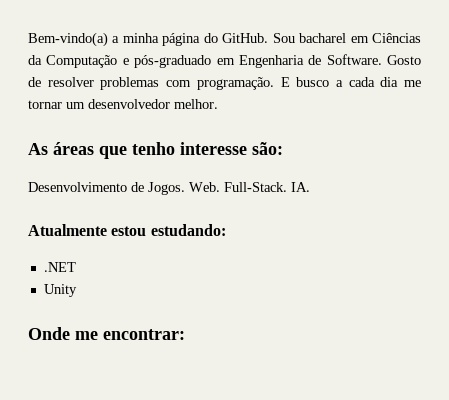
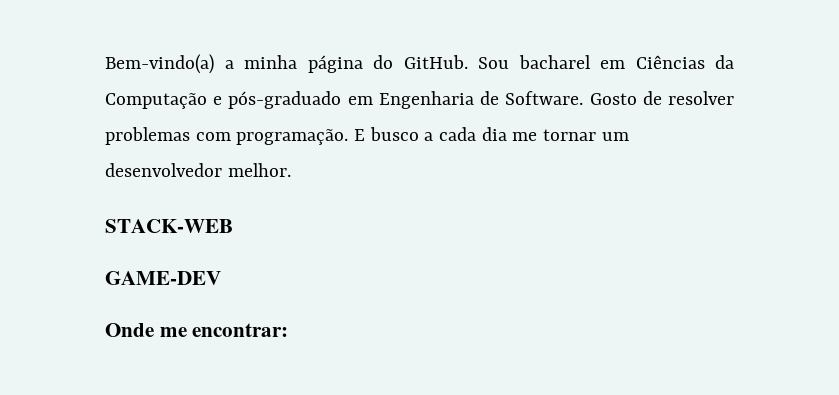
- As áreas que tenho interesse são:
- Desenvolvimento de Jogos. Web. Full-Stack. IA.
- Atualmente estou estudando:
- .NET
- Unity
+ STACK-WEB
+ GAME-DEV

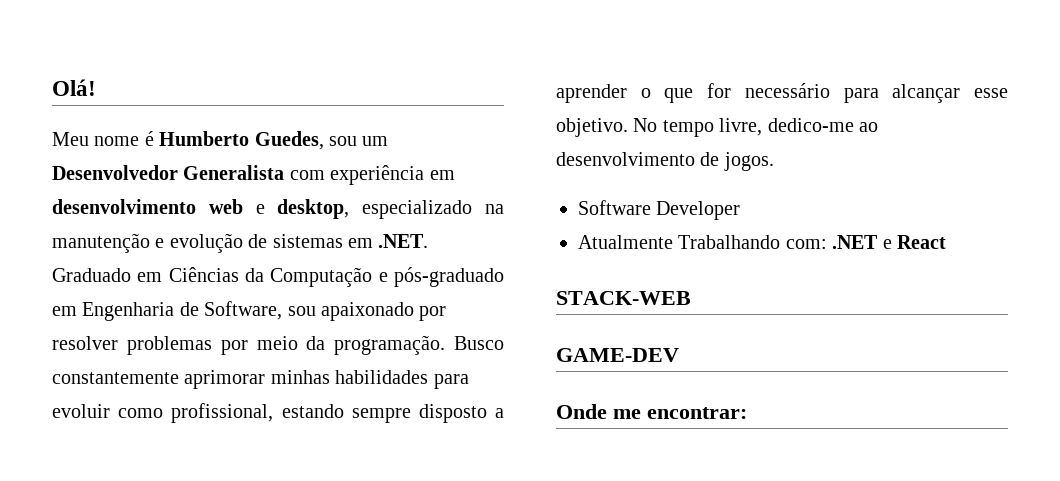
- Bem-vindo(a) a minha página do GitHub. Sou bacharel em Ciências da Computação e pós-graduado em Engenharia de Software. Gosto de resolver problemas com programação. E busco a cada dia me tornar um desenvolvedor melhor.
+ Olá!
+ Meu nome é Humberto Guedes, sou um Desenvolvedor Generalista com experiência em desenvolvimento web e desktop, especializado na manutenção e evolução de sistemas em .NET. Graduado em Ciências da Computação e pós-graduado em Engenharia de Software, sou apaixonado por resolver problemas por meio da programação. Busco constantemente aprimorar minhas habilidades para evoluir como profissional, estando sempre disposto a aprender o que for necessário para alcançar esse objetivo. No tempo livre, dedico-me ao desenvolvimento de jogos.
+ Software Developer
+ Atualmente Trabalhando com: .NET e React

